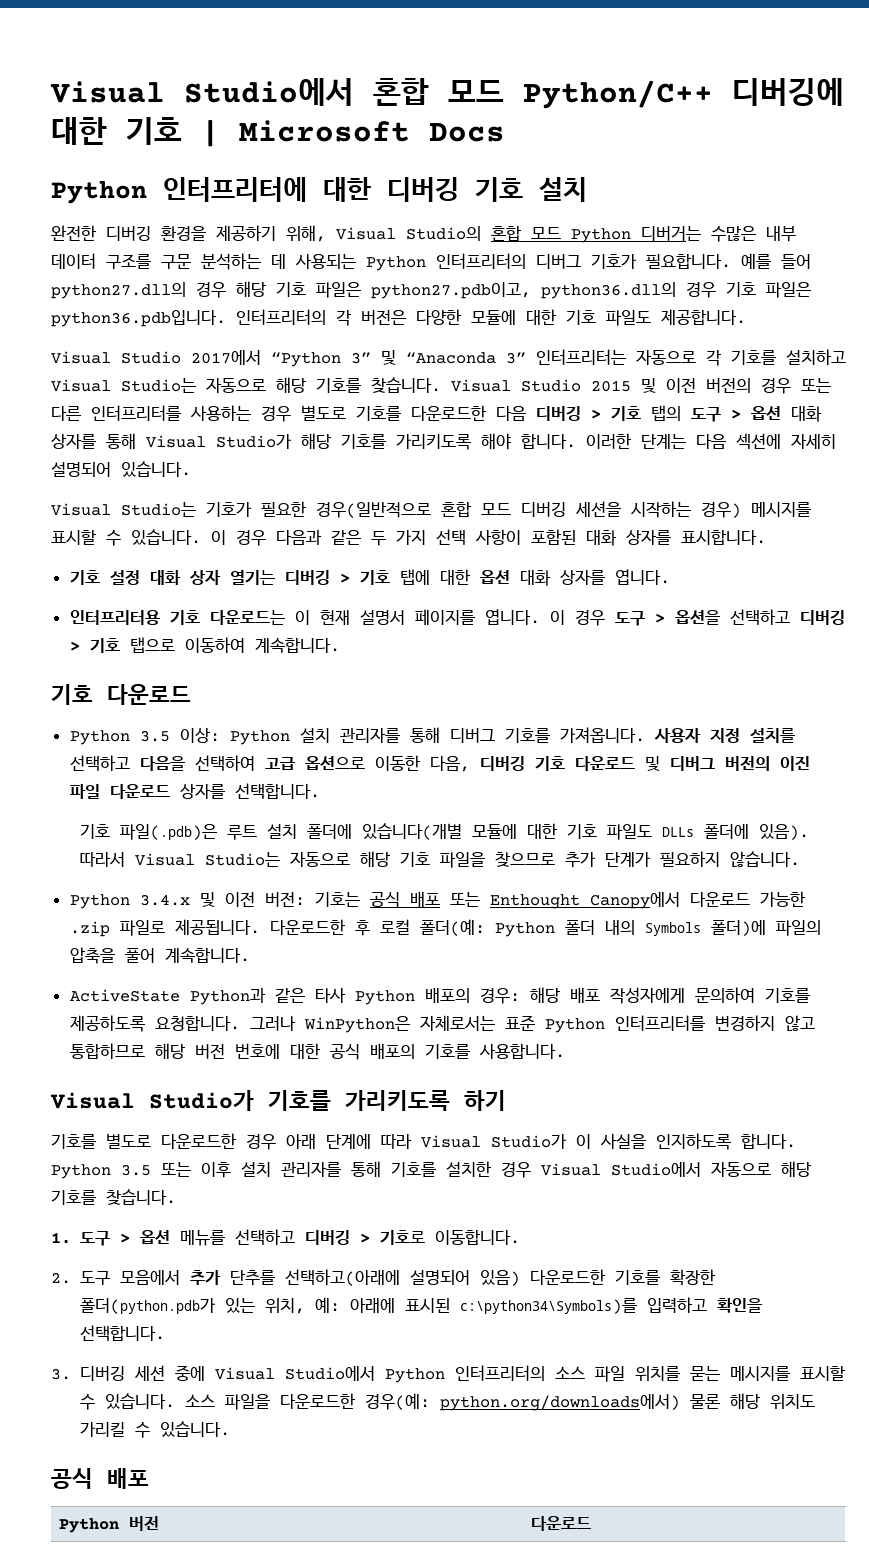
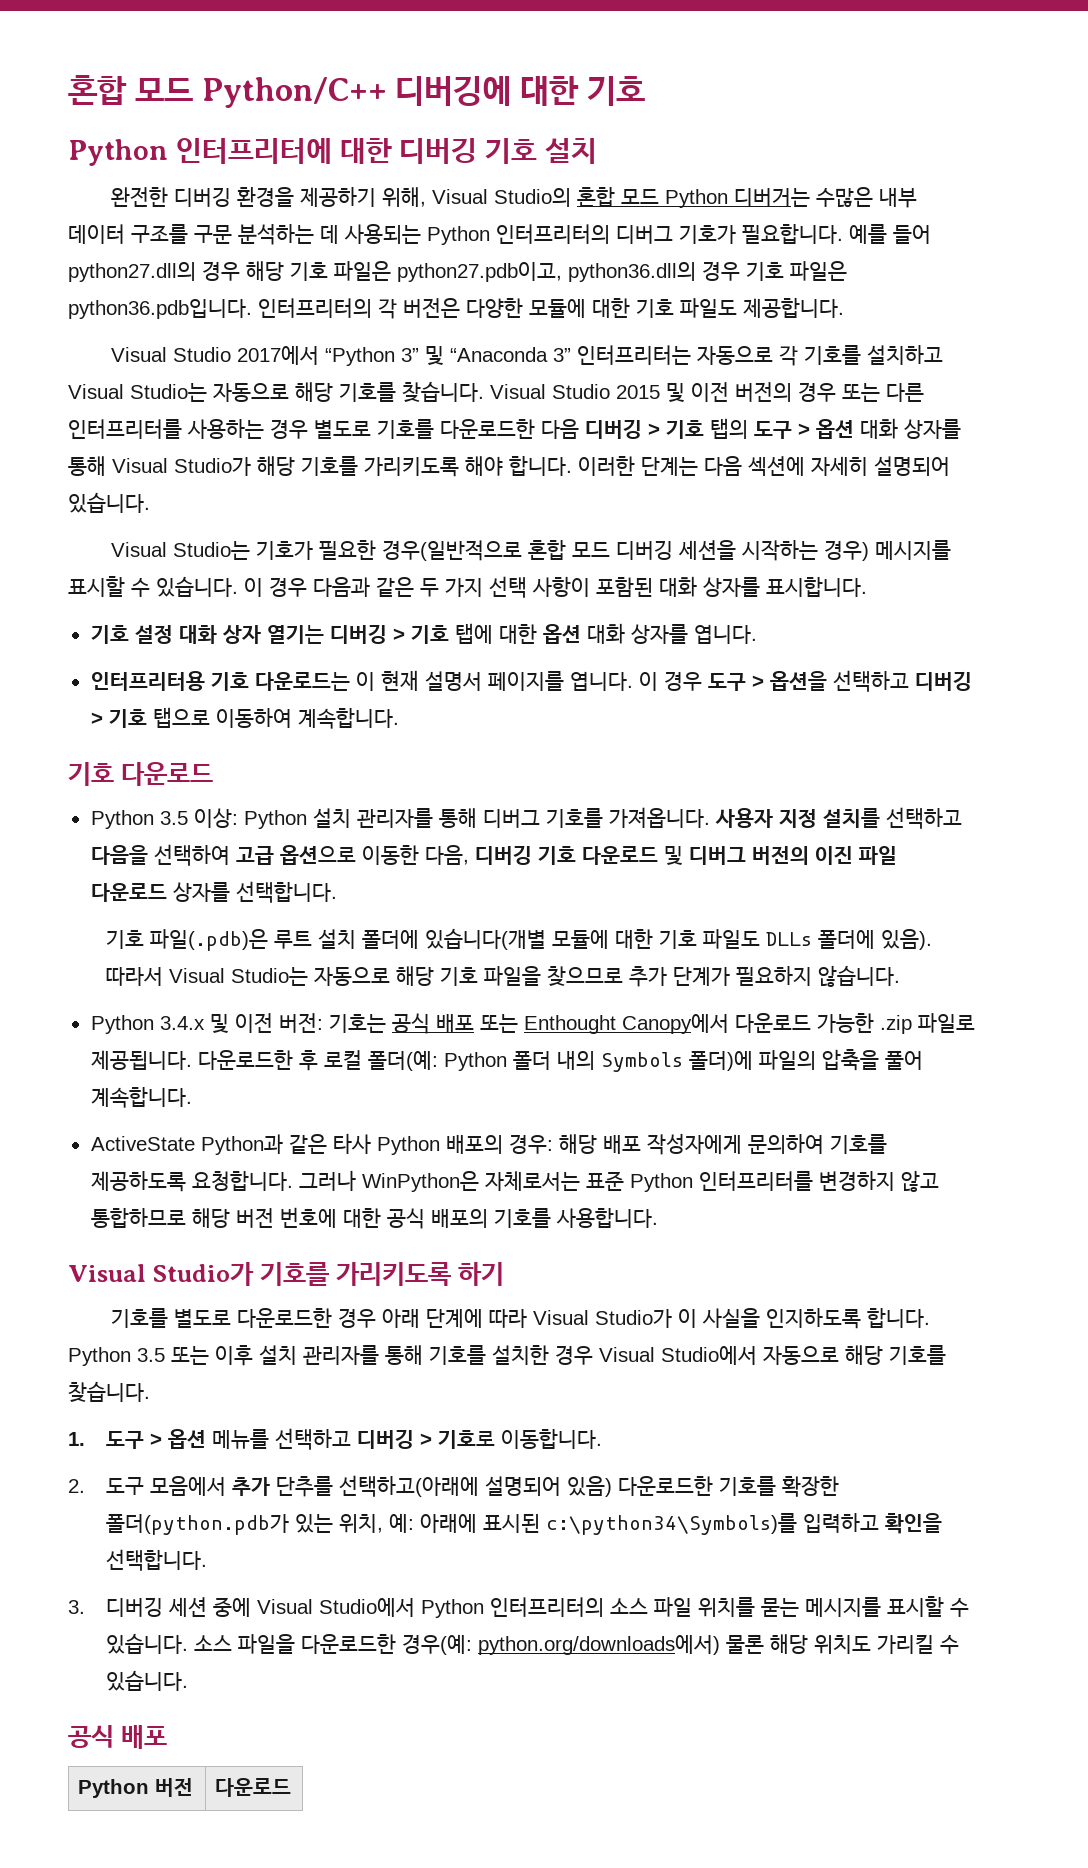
- Visual Studio에서 혼합 모드 Python/C++ 디버깅에 대한 기호 | Microsoft Docs
+ 혼합 모드 Python/C++ 디버깅에 대한 기호

